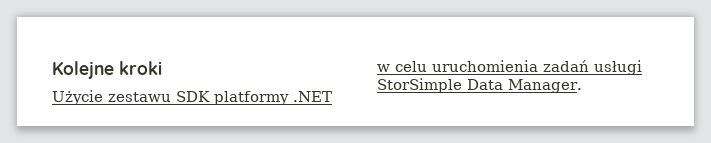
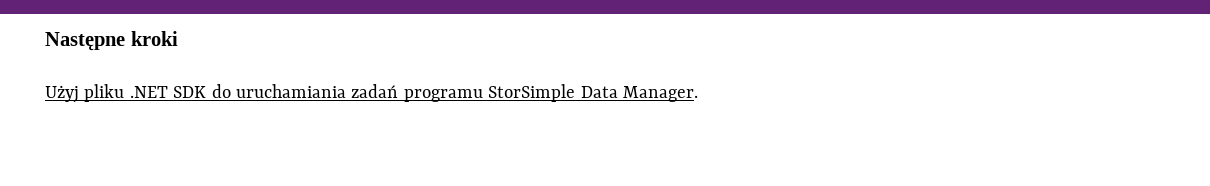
- Kolejne kroki
+ Następne kroki
- Użycie zestawu SDK platformy .NET w celu uruchomienia zadań usługi StorSimple Data Manager.
+ Użyj pliku .NET SDK do uruchamiania zadań programu StorSimple Data Manager.

